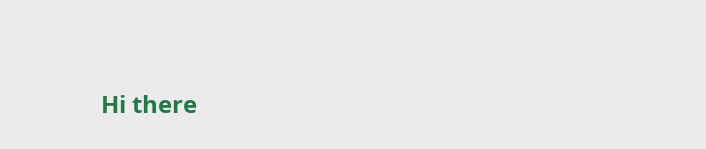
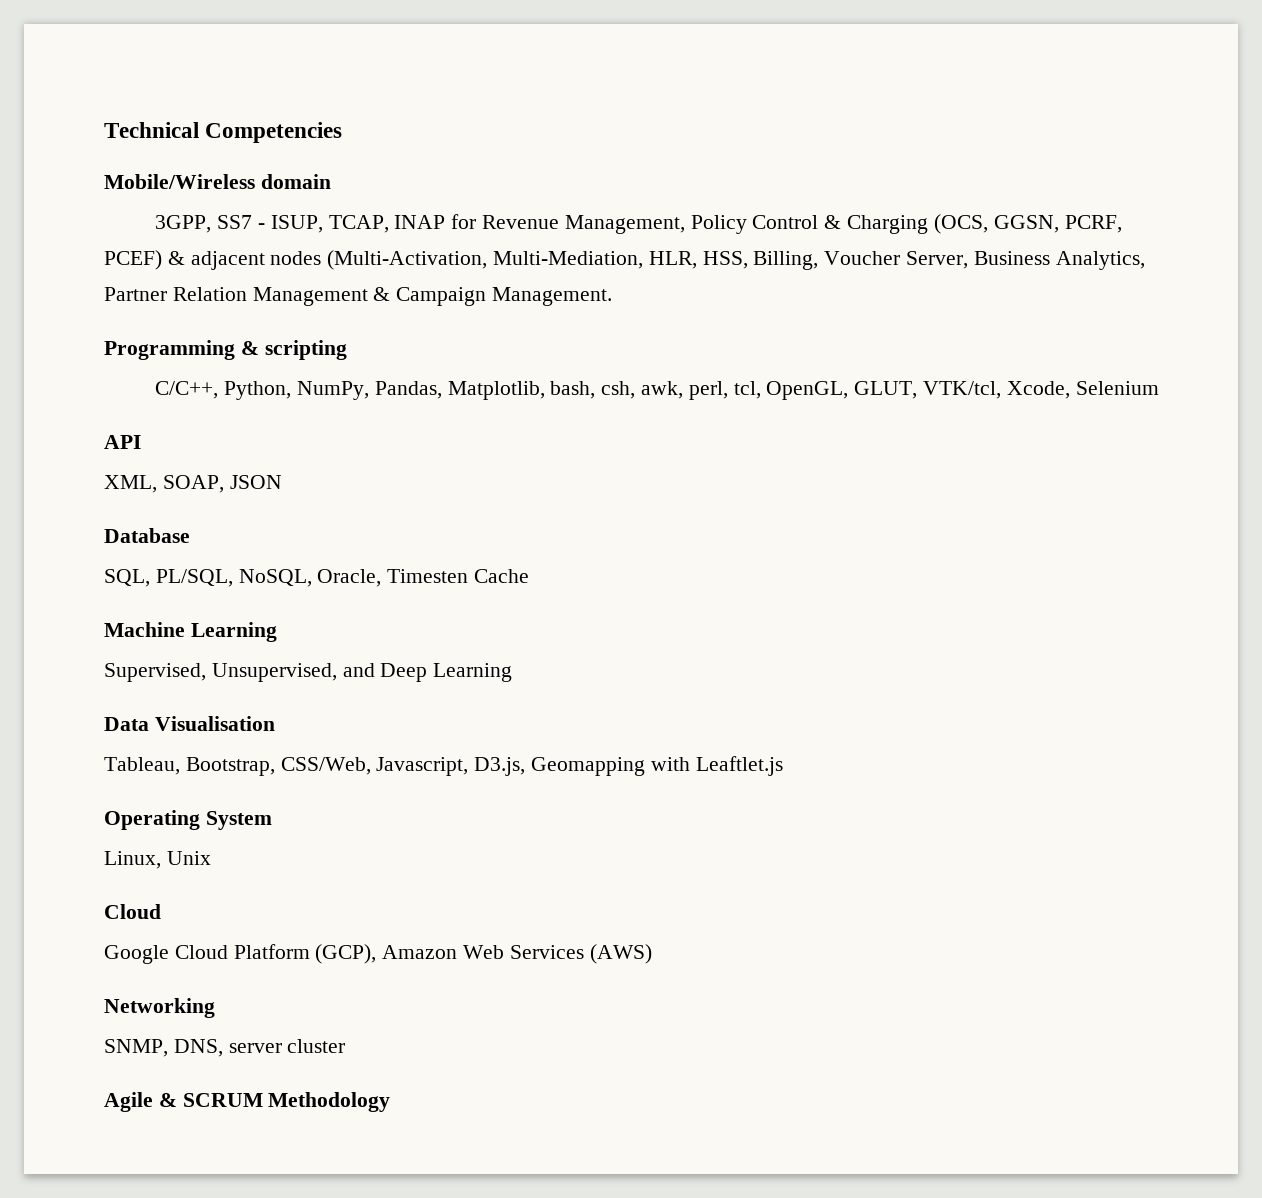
- Hi there
+ Technical Competencies
+ Mobile/Wireless domain
+ 3GPP, SS7 - ISUP, TCAP, INAP for Revenue Management, Policy Control & Charging (OCS, GGSN, PCRF, PCEF) & adjacent nodes (Multi-Activation, Multi-Mediation, HLR, HSS, Billing, Voucher Server, Business Analytics, Partner Relation Management & Campaign Management.
+ Programming & scripting
+ C/C++, Python, NumPy, Pandas, Matplotlib, bash, csh, awk, perl, tcl, OpenGL, GLUT, VTK/tcl, Xcode, Selenium
+ API
+ XML, SOAP, JSON
+ Database
+ SQL, PL/SQL, NoSQL, Oracle, Timesten Cache
+ Machine Learning
+ Supervised, Unsupervised, and Deep Learning
+ Data Visualisation
+ Tableau, Bootstrap, CSS/Web, Javascript, D3.js, Geomapping with Leaftlet.js
+ Operating System
+ Linux, Unix
+ Cloud
+ Google Cloud Platform (GCP), Amazon Web Services (AWS)
+ Networking
+ SNMP, DNS, server cluster
+ Agile & SCRUM Methodology

